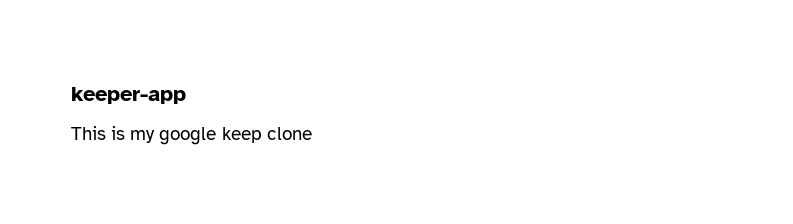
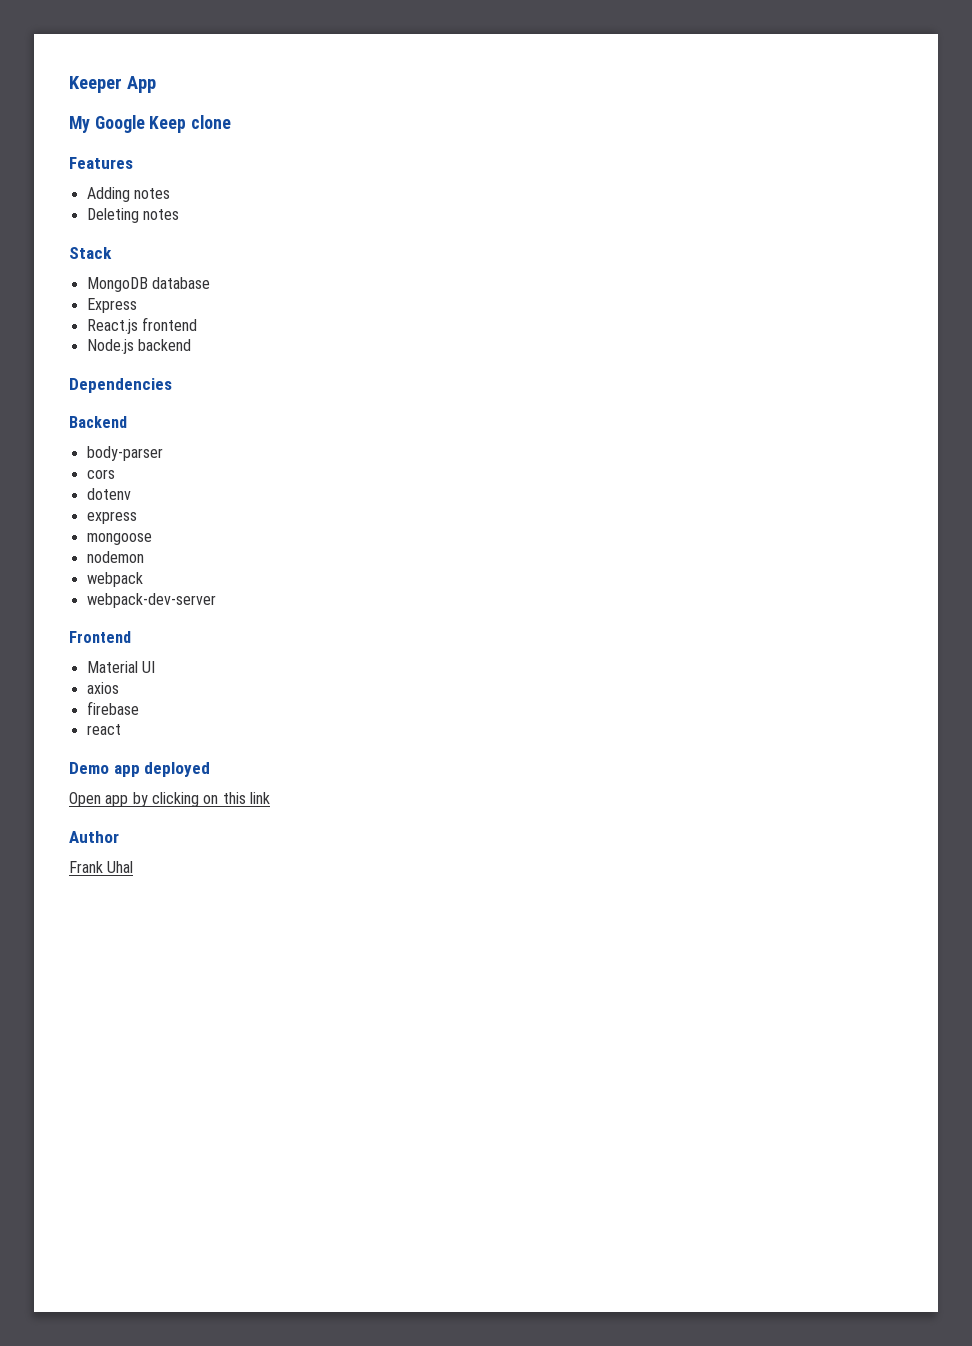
- keeper-app
- This is my google keep clone
+ Keeper App
+ My Google Keep clone
+ Features
+ Adding notes
+ Deleting notes
+ Stack
+ MongoDB database
+ Express
+ React.js frontend
+ Node.js backend
+ Dependencies
+ Backend
+ body-parser
+ cors
+ dotenv
+ express
+ mongoose
+ nodemon
+ webpack
+ webpack-dev-server
+ Frontend
+ Material UI
+ axios
+ firebase
+ react
+ Demo app deployed
+ Open app by clicking on this link
+ Author
+ Frank Uhal

